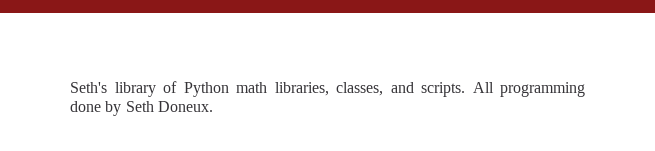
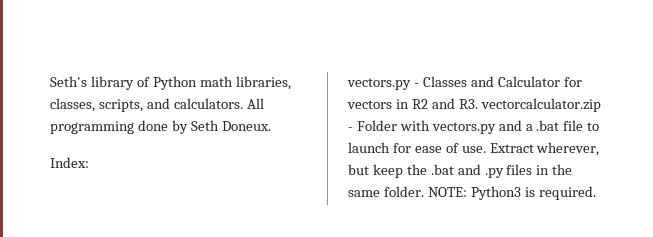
- Seth's library of Python math libraries, classes, and scripts.
+ Seth's library of Python math libraries, classes, scripts, and calculators.
+ Index:
+ vectors.py - Classes and Calculator for vectors in R2 and R3. vectorcalculator.zip - Folder with vectors.py and a .bat file to launch for ease of use. Extract wherever, but keep the .bat and .py files in the same folder. NOTE: Python3 is required.

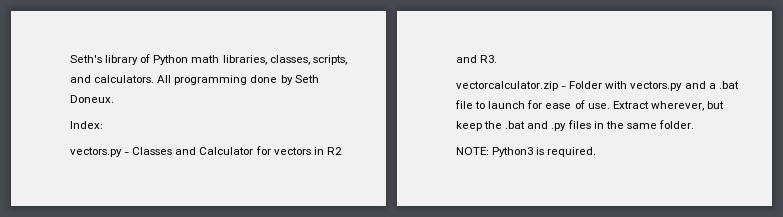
- vectors.py - Classes and Calculator for vectors in R2 and R3. vectorcalculator.zip - Folder with vectors.py and a .bat file to launch for ease of use.
+ vectors.py - Classes and Calculator for vectors in R2 and R3.
+ vectorcalculator.zip - Folder with vectors.py and a .bat file to launch for ease of use.
- Extract wherever, but keep the .bat and .py files in the same folder. NOTE: Python3 is required.
+ Extract wherever, but keep the .bat and .py files in the same folder.
+ NOTE: Python3 is required.

